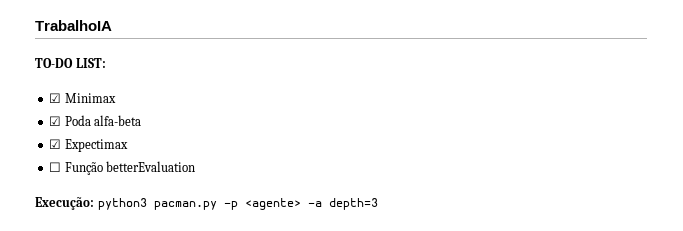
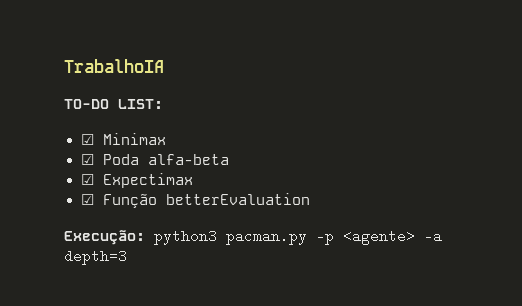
- ☐ Função betterEvaluation
+ ☑ Função betterEvaluation

